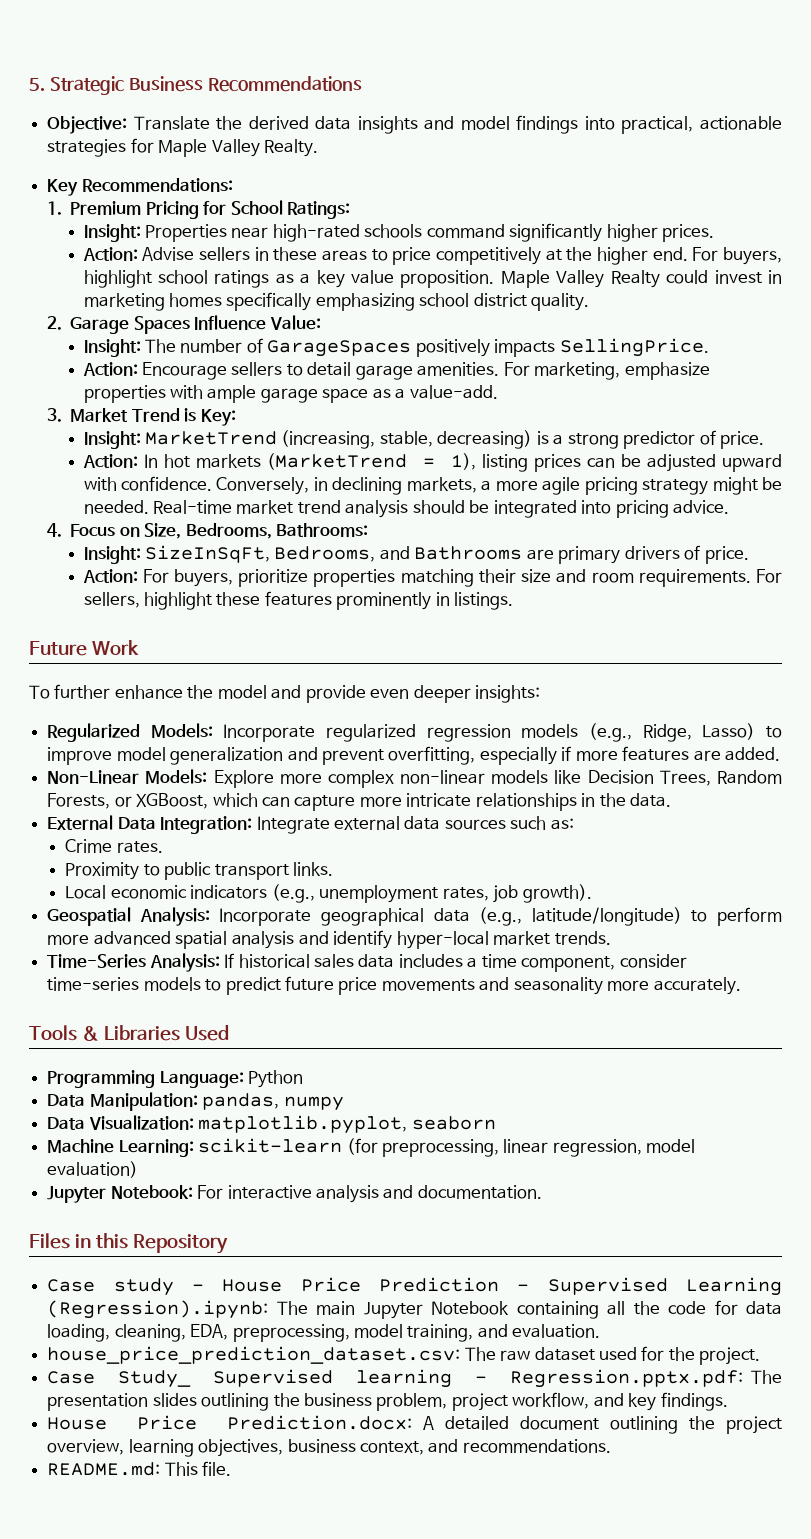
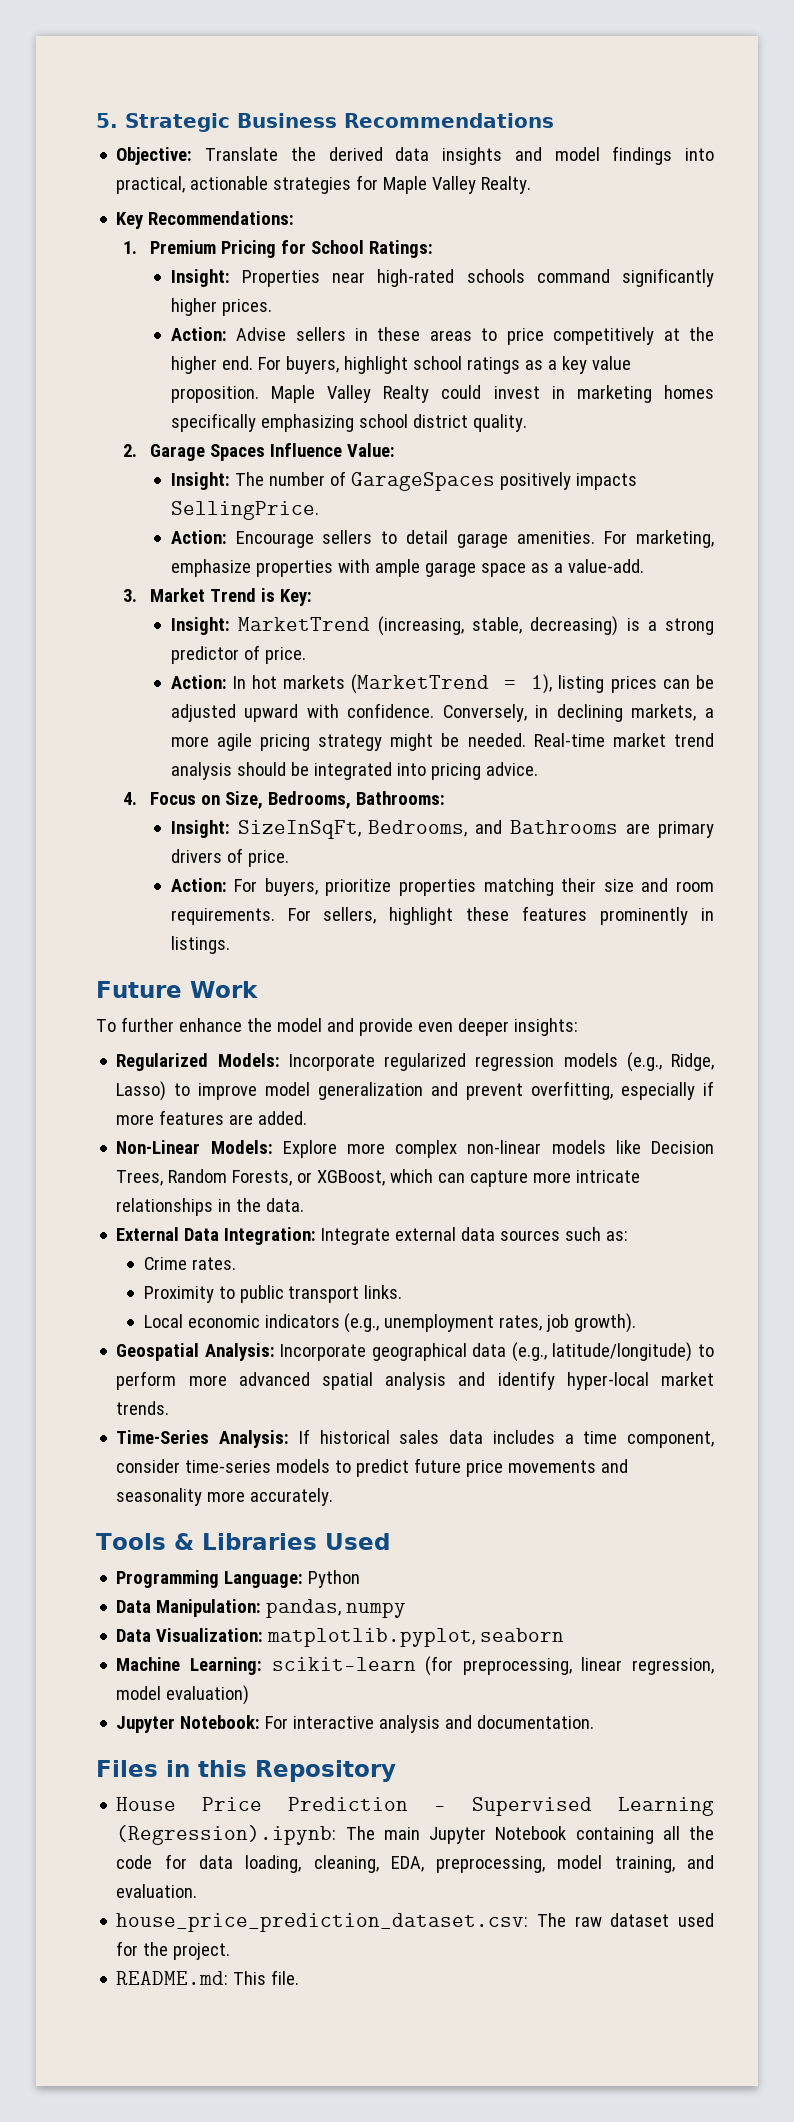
- Case study - House Price Prediction - Supervised Learning (Regression).ipynb: The main Jupyter Notebook containing all the code for data loading, cleaning, EDA, preprocessing, model training, and evaluation.
+ House Price Prediction - Supervised Learning (Regression).ipynb: The main Jupyter Notebook containing all the code for data loading, cleaning, EDA, preprocessing, model training, and evaluation.
- Case Study_ Supervised learning - Regression.pptx.pdf: The presentation slides outlining the business problem, project workflow, and key findings.
- House Price Prediction.docx: A detailed document outlining the project overview, learning objectives, business context, and recommendations.

